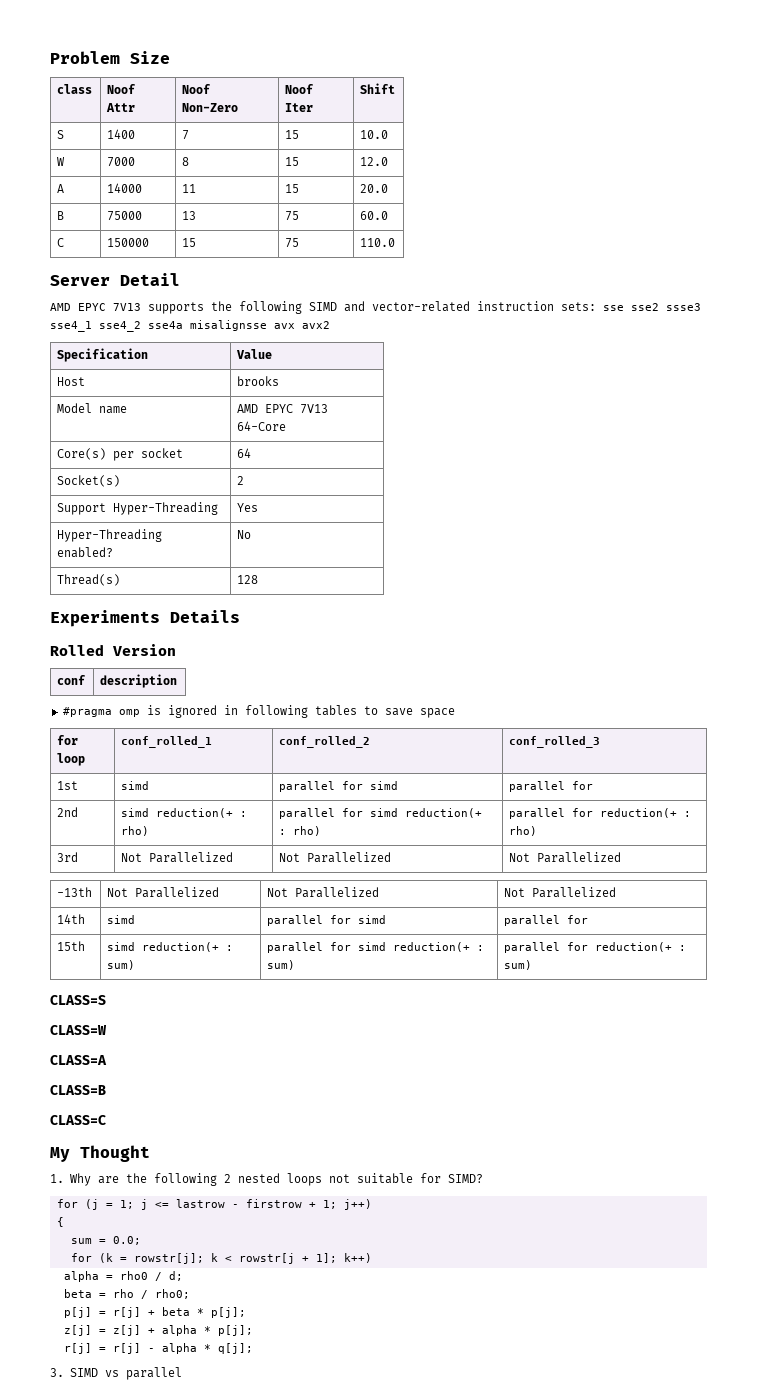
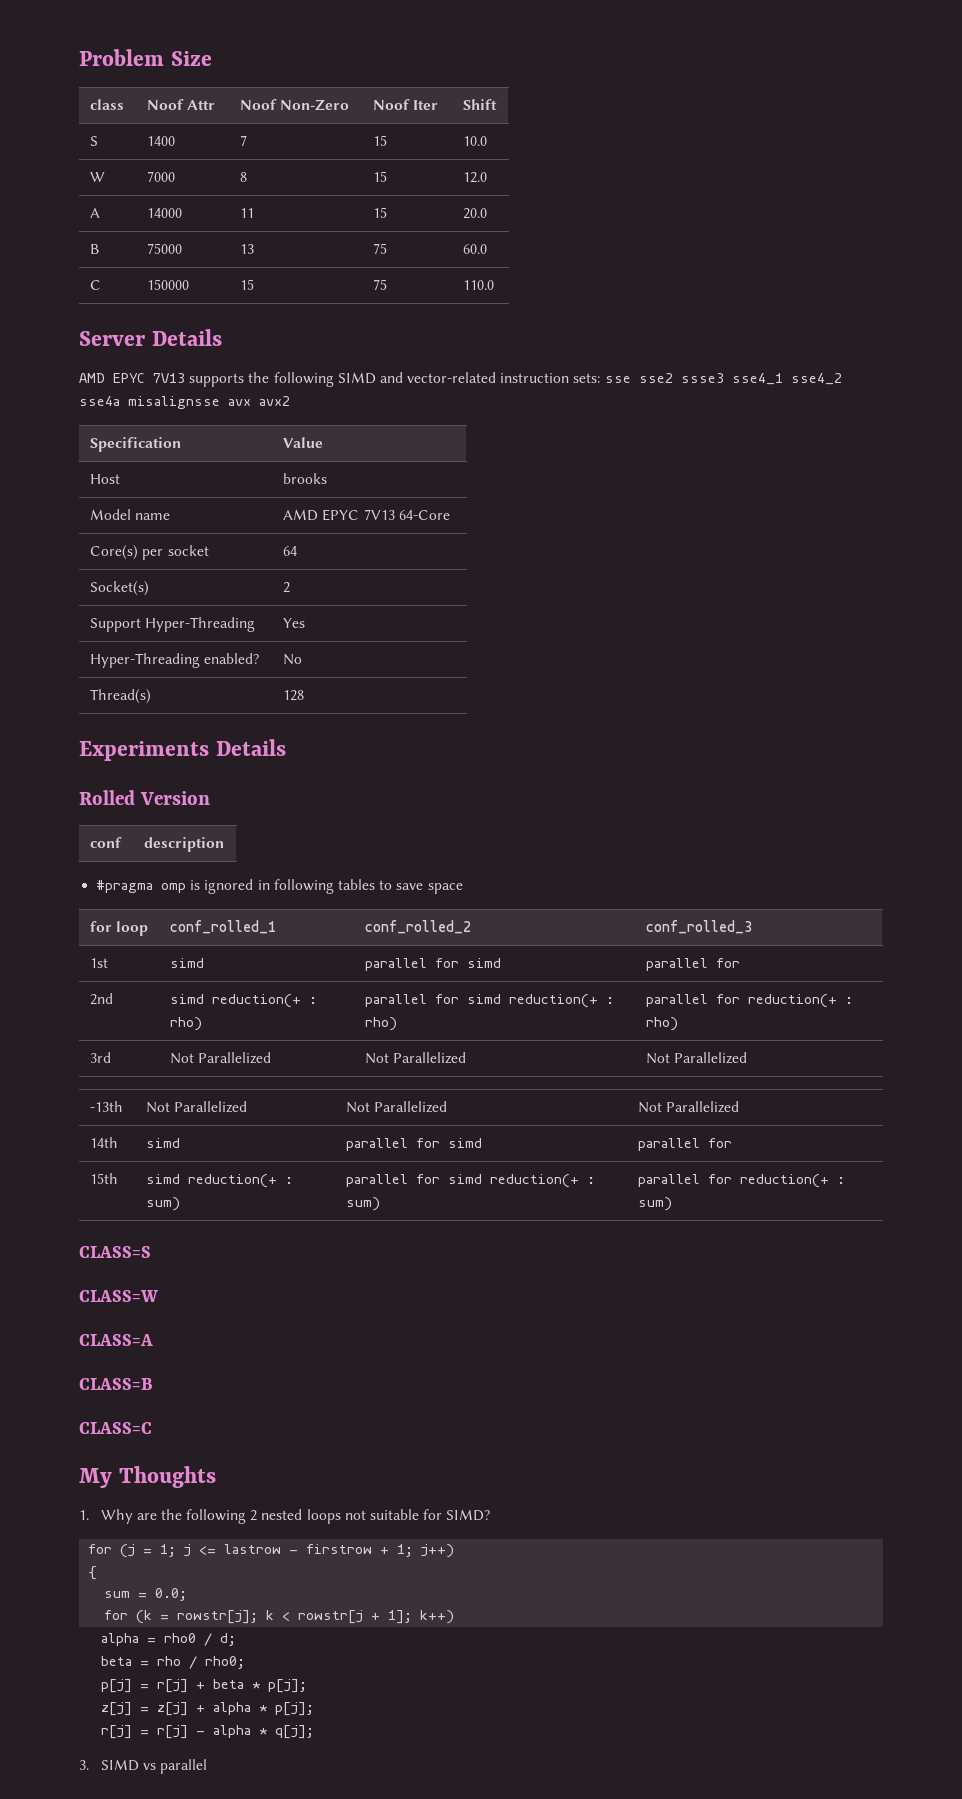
- Server Detail
+ Server Details
- My Thought
+ My Thoughts

